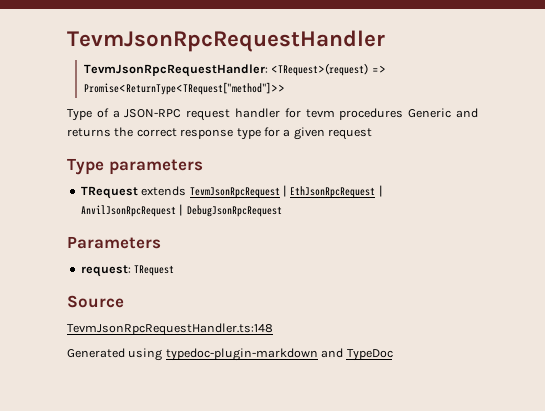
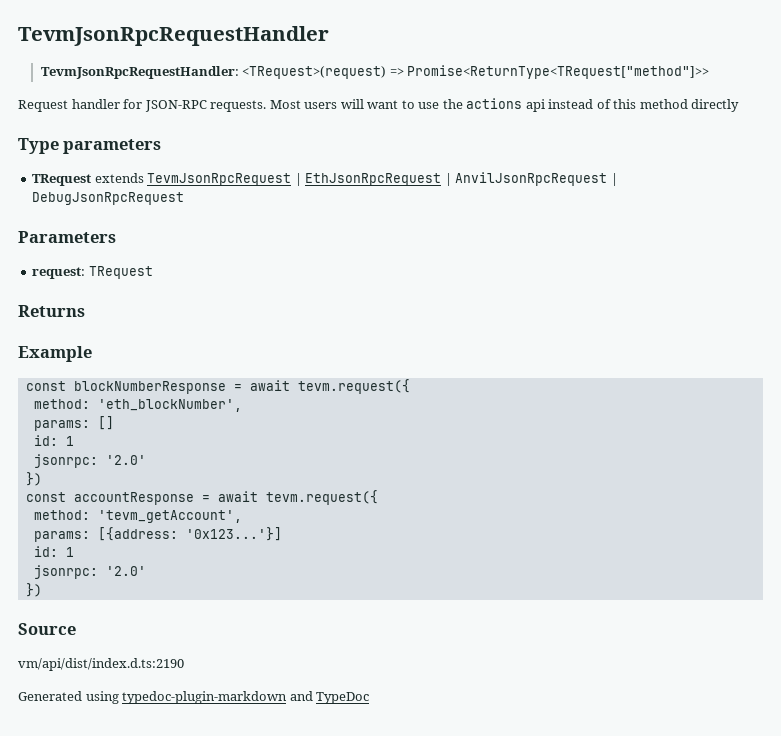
- Type of a JSON-RPC request handler for tevm procedures Generic and returns the correct response type for a given request
+ Request handler for JSON-RPC requests. Most users will want to use the actions api instead of this method directly
+ Returns
+ Example
+ const blockNumberResponse = await tevm.request({
+ method: 'eth_blockNumber',
+ params: []
+ id: 1
+ jsonrpc: '2.0'
+ })
+ const accountResponse = await tevm.request({
+ method: 'tevm_getAccount',
+ params: [{address: '0x123...'}]
+ id: 1
+ jsonrpc: '2.0'
+ })
- TevmJsonRpcRequestHandler.ts:148
+ vm/api/dist/index.d.ts:2190

